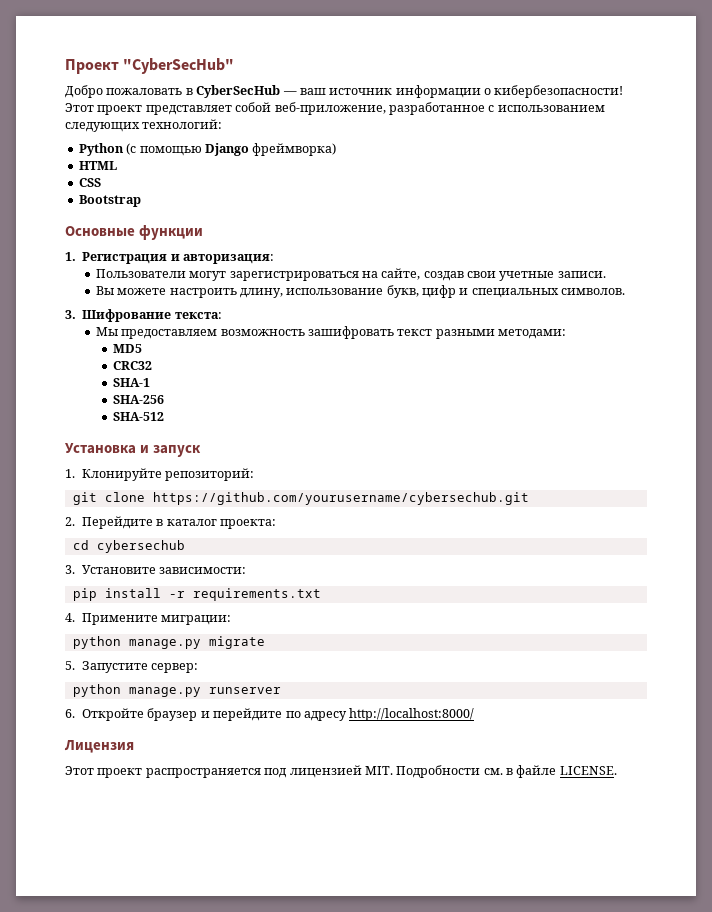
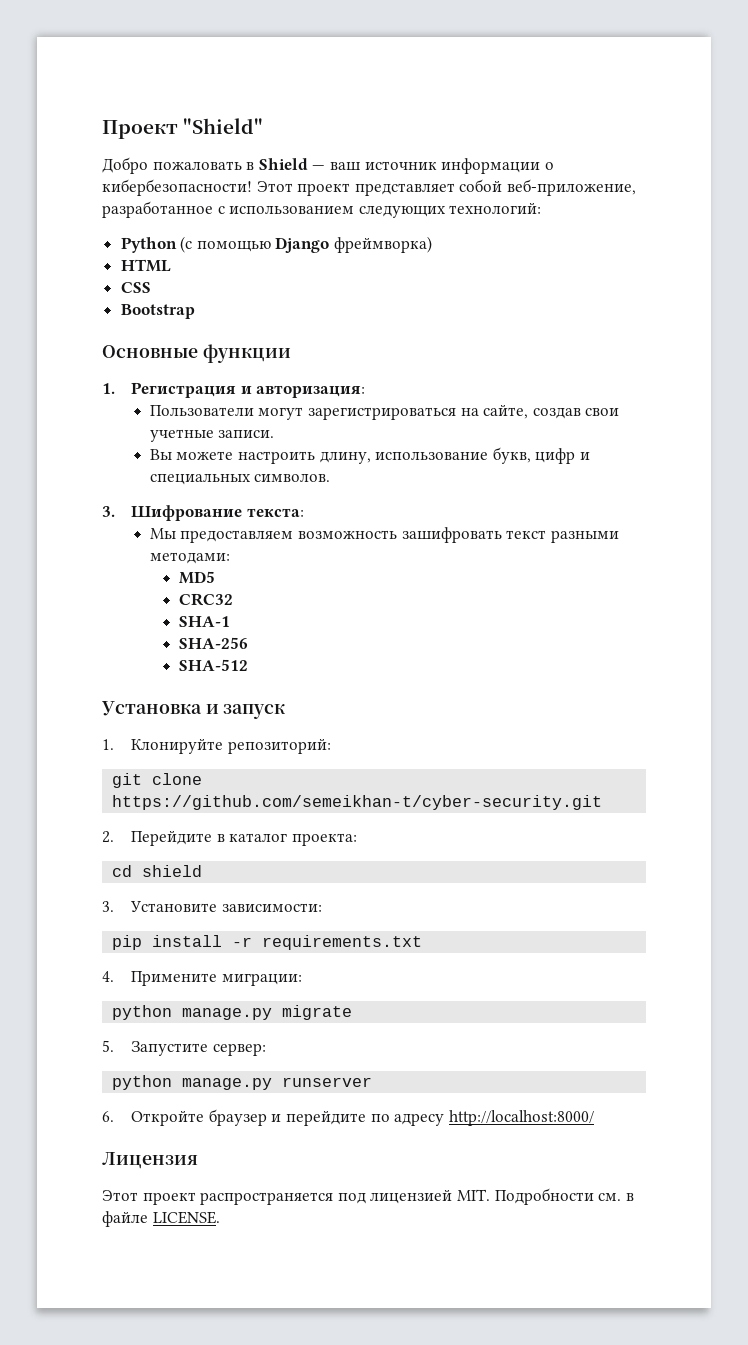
- Проект "CyberSecHub"
+ Проект "Shield"
- Добро пожаловать в CyberSecHub — ваш источник информации о кибербезопасности!
+ Добро пожаловать в Shield — ваш источник информации о кибербезопасности!
- git clone https://github.com/yourusername/cybersechub.git
+ git clone https://github.com/semeikhan-t/cyber-security.git
- cd cybersechub
+ cd shield

